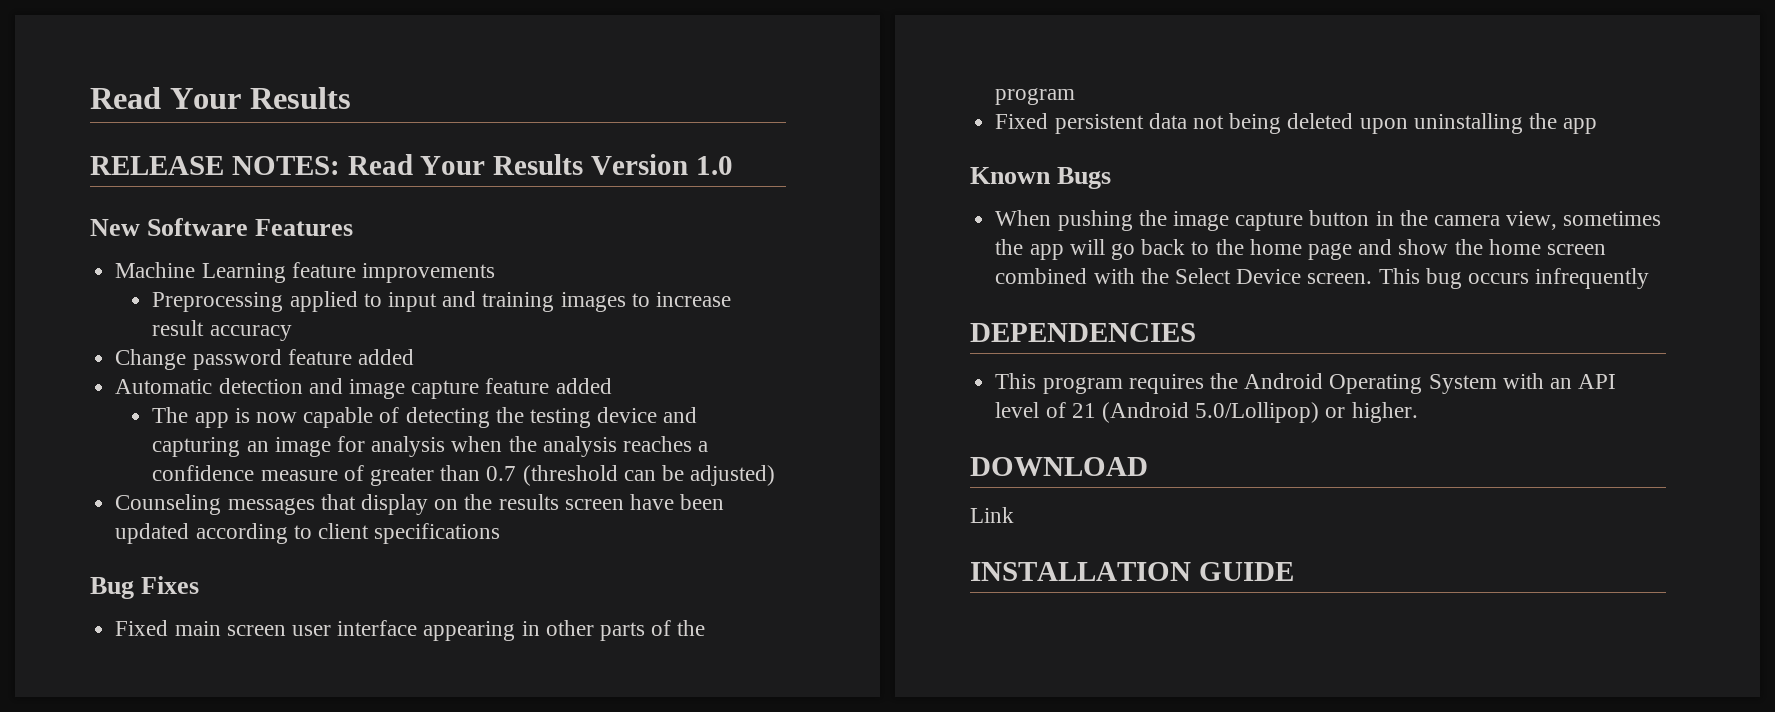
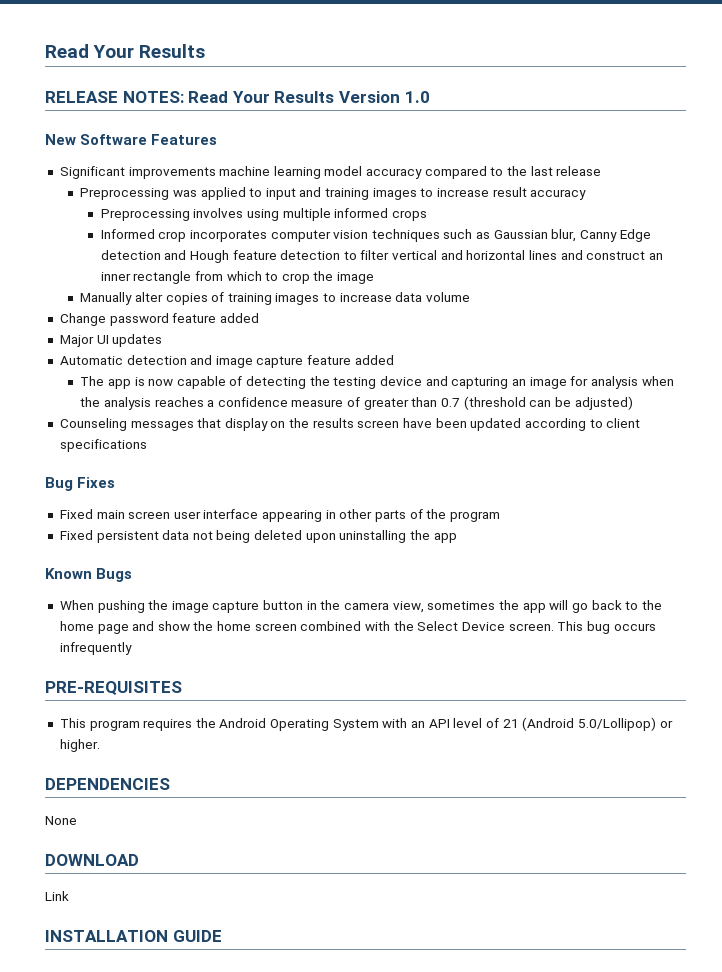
- Machine Learning feature improvements
- Preprocessing applied to input and training images to increase result accuracy
+ Significant improvements machine learning model accuracy compared to the last release
+ Preprocessing was applied to input and training images to increase result accuracy
+ Preprocessing involves using multiple informed crops
+ Informed crop incorporates computer vision techniques such as Gaussian blur, Canny Edge detection and Hough feature detection to filter vertical and horizontal lines and construct an inner rectangle from which to crop the image
+ Manually alter copies of training images to increase data volume
+ Major UI updates
- DEPENDENCIES
+ PRE-REQUISITES
+ DEPENDENCIES
+ None

